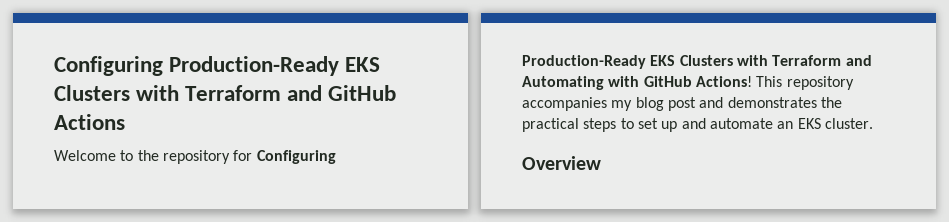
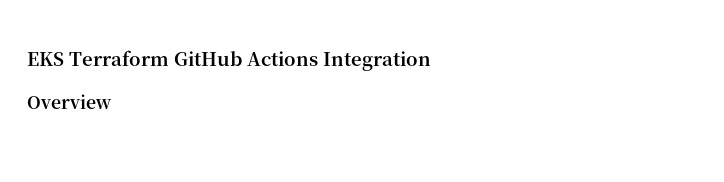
- Configuring Production-Ready EKS Clusters with Terraform and GitHub Actions
- Welcome to the repository for Configuring Production-Ready EKS Clusters with Terraform and Automating with GitHub Actions! This repository accompanies my blog post and demonstrates the practical steps to set up and automate an EKS cluster.
+ EKS Terraform GitHub Actions Integration

